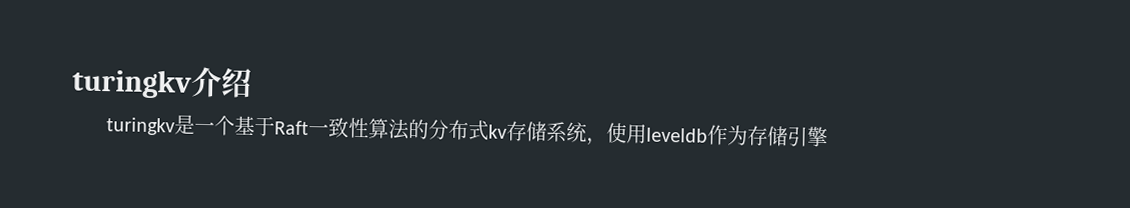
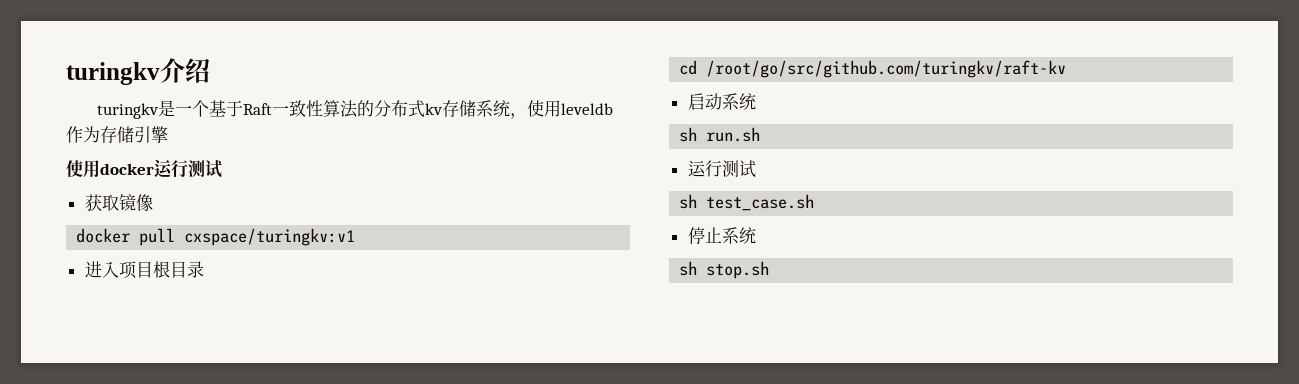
+ 使用docker运行测试
+ 获取镜像
+ docker pull cxspace/turingkv:v1
+ 进入项目根目录
+ cd /root/go/src/github.com/turingkv/raft-kv
+ 启动系统
+ sh run.sh
+ 运行测试
+ sh test_case.sh
+ 停止系统
+ sh stop.sh

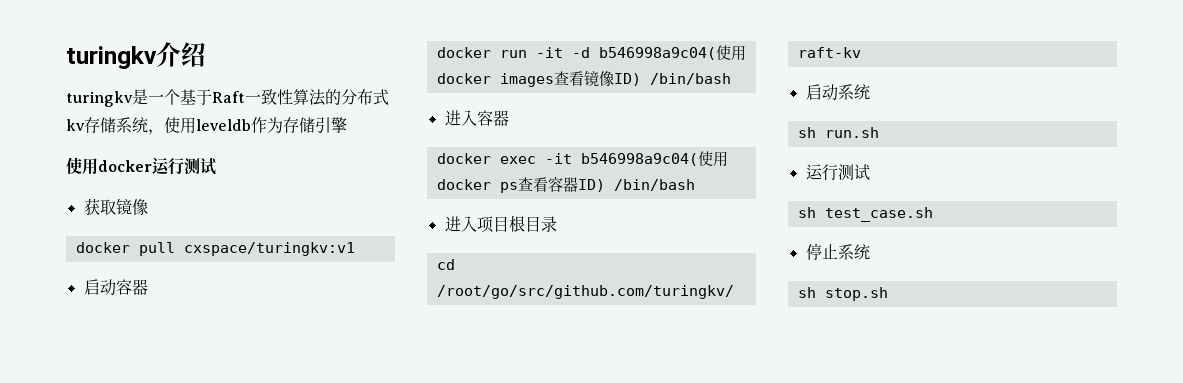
+ 启动容器
+ docker run -it -d b546998a9c04(使用docker images查看镜像ID) /bin/bash
+ 进入容器
+ docker exec -it b546998a9c04(使用docker ps查看容器ID) /bin/bash

